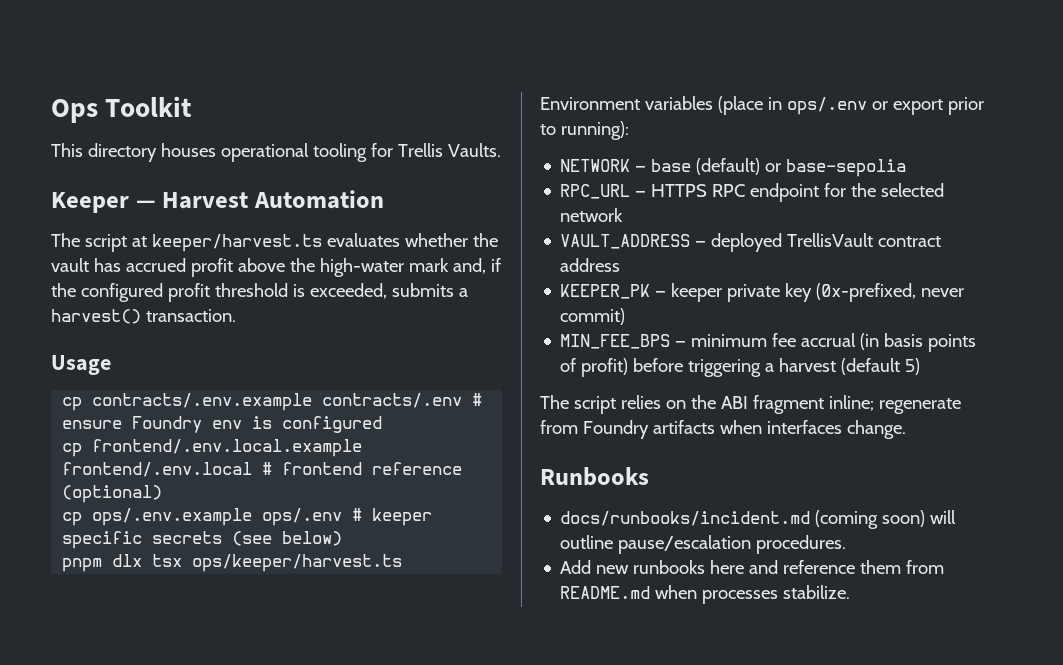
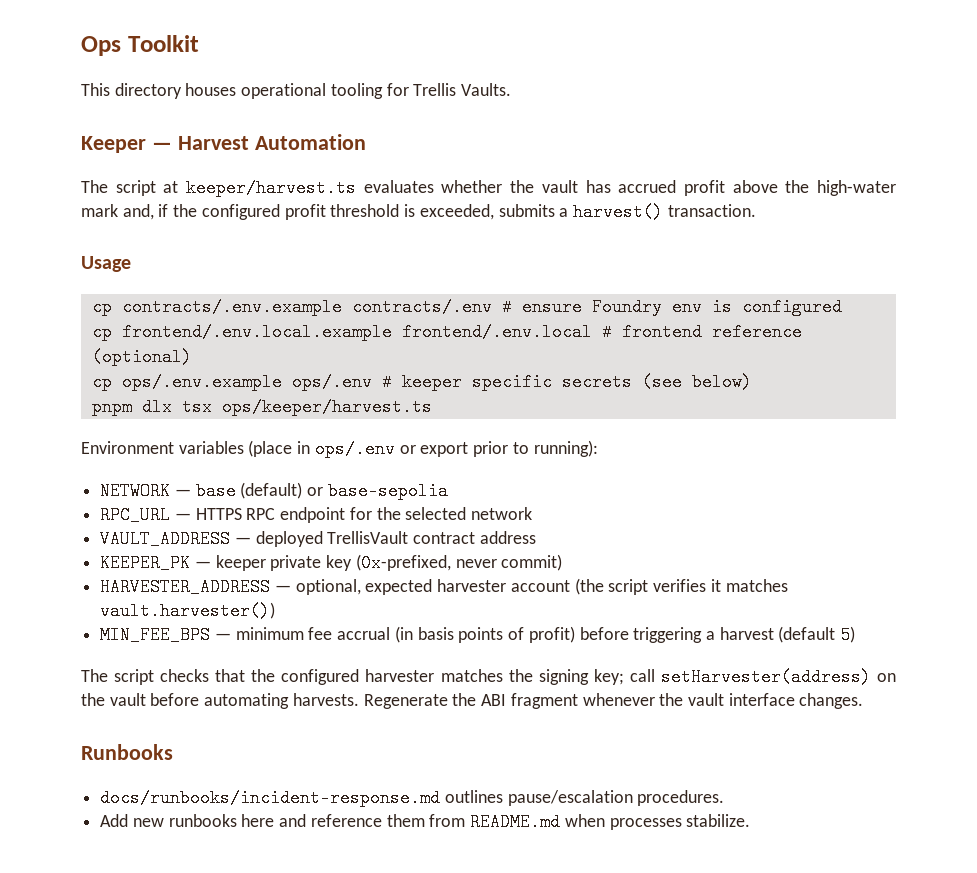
+ HARVESTER_ADDRESS — optional, expected harvester account (the script verifies it matches vault.harvester())
- The script relies on the ABI fragment inline; regenerate from Foundry artifacts when interfaces change.
+ The script checks that the configured harvester matches the signing key; call setHarvester(address) on the vault before automating harvests. Regenerate the ABI fragment whenever the vault interface changes.
  Runbooks
- docs/runbooks/incident.md (coming soon) will outline pause/escalation procedures.
+ docs/runbooks/incident-response.md outlines pause/escalation procedures.

